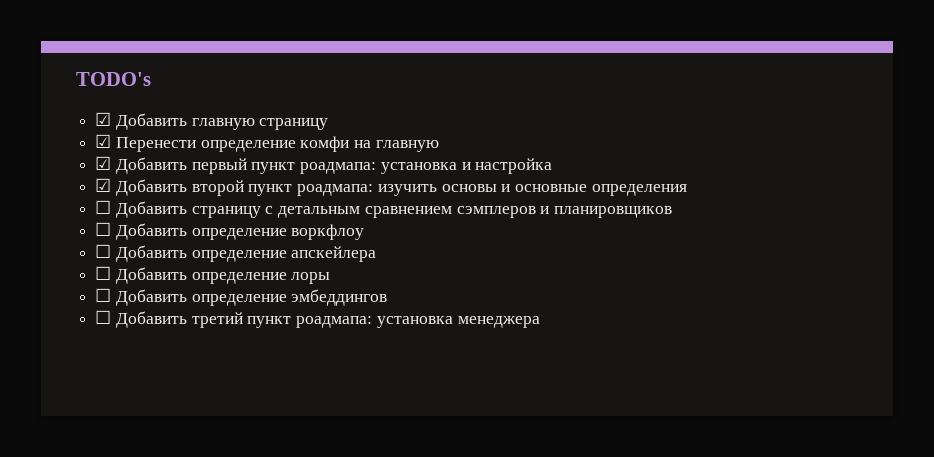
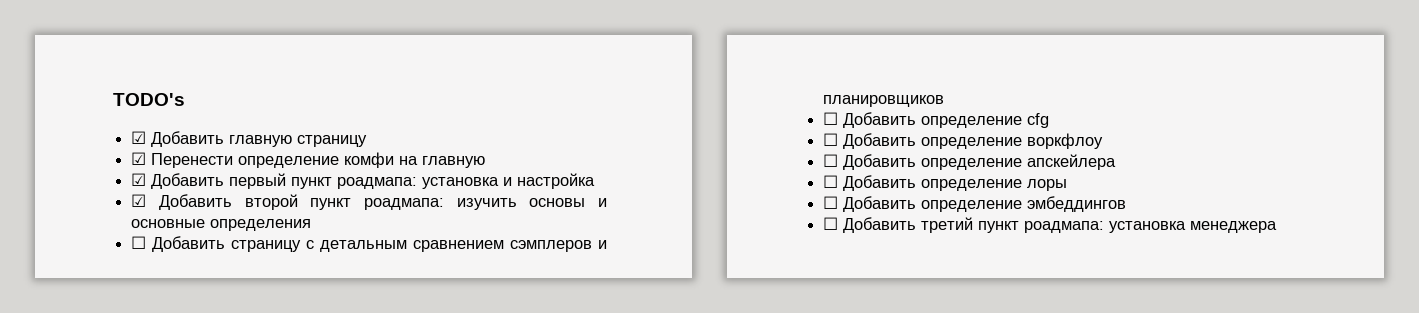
+ ☐ Добавить определение cfg

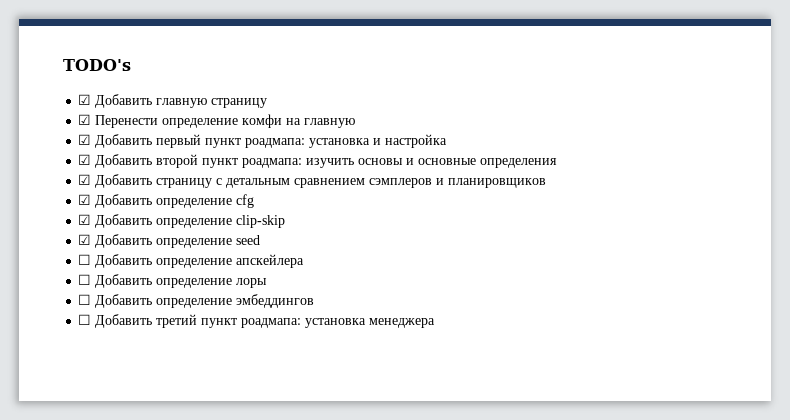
- ☐ Добавить страницу с детальным сравнением сэмплеров и планировщиков
+ ☑ Добавить страницу с детальным сравнением сэмплеров и планировщиков
- ☐ Добавить определение cfg
+ ☑ Добавить определение cfg
- ☐ Добавить определение воркфлоу
+ ☑ Добавить определение clip-skip
+ ☑ Добавить определение seed

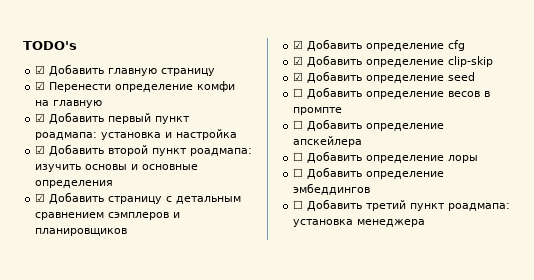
+ ☐ Добавить определение весов в промпте

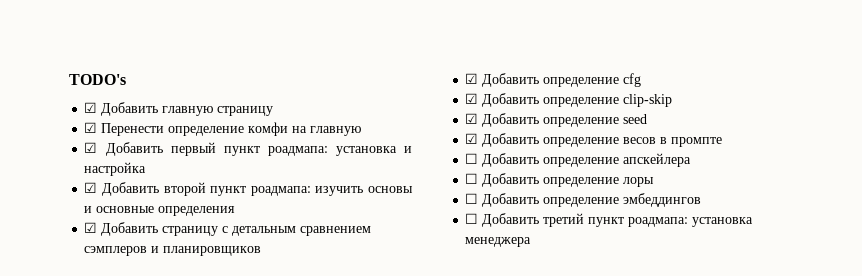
- ☐ Добавить определение весов в промпте
+ ☑ Добавить определение весов в промпте

